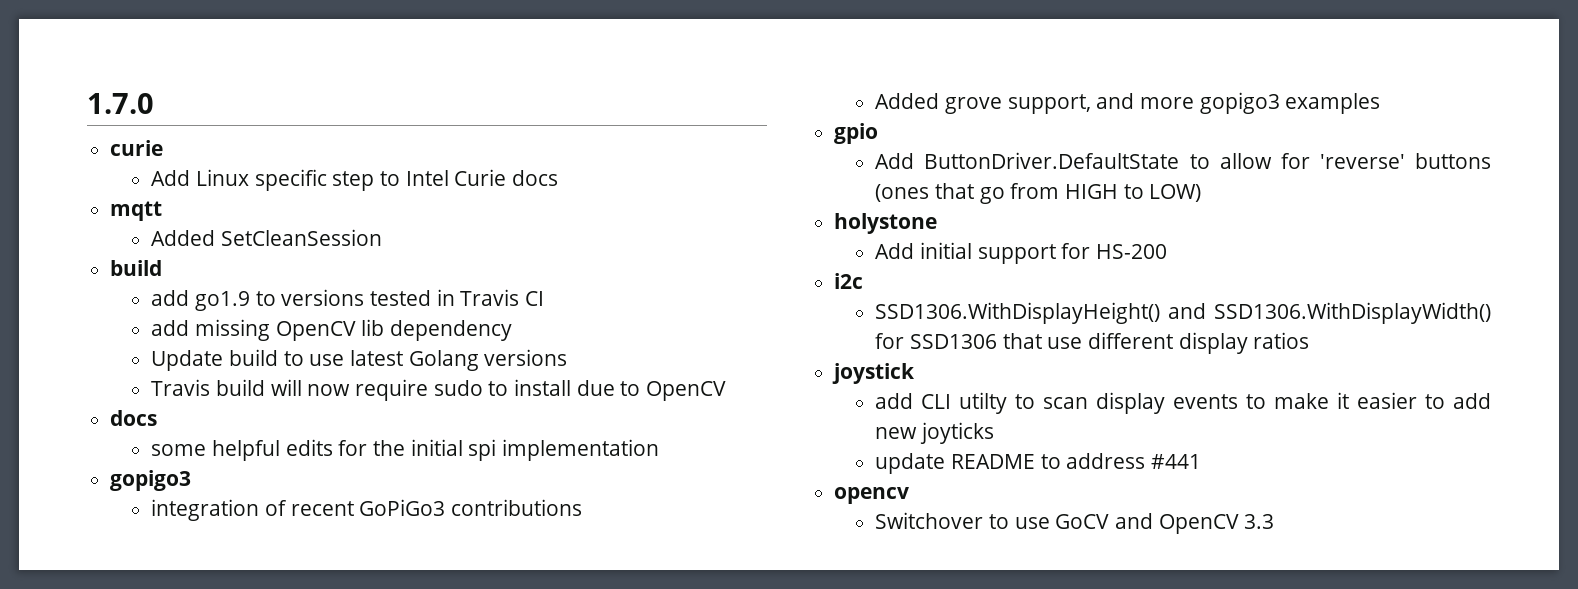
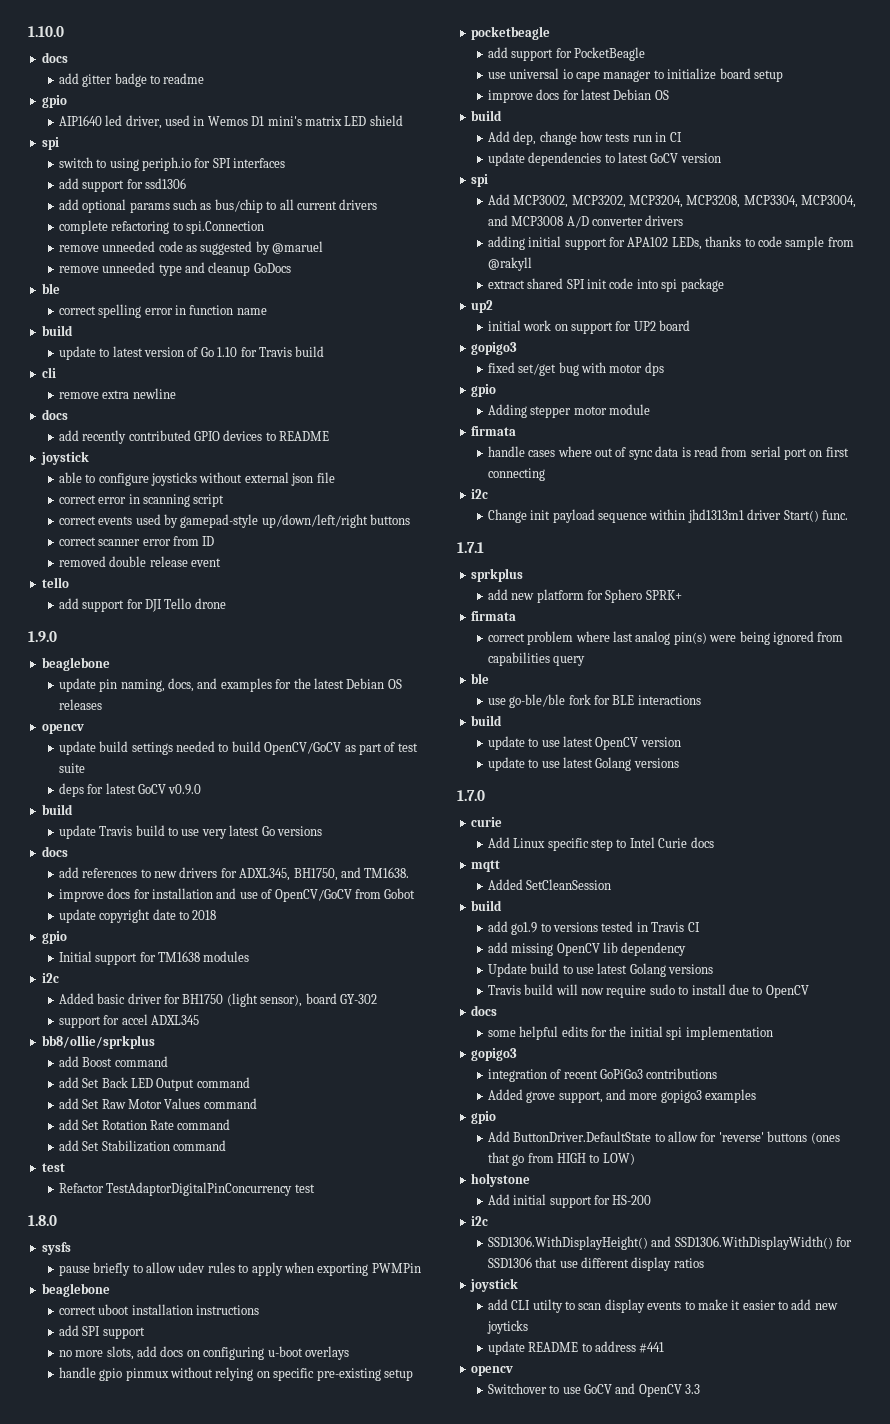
+ 1.10.0
+ docs
+ add gitter badge to readme
+ gpio
+ AIP1640 led driver, used in Wemos D1 mini's matrix LED shield
+ spi
+ switch to using periph.io for SPI interfaces
+ add support for ssd1306
+ add optional params such as bus/chip to all current drivers
+ complete refactoring to spi.Connection
+ remove unneeded code as suggested by @maruel
+ remove unneeded type and cleanup GoDocs
+ ble
+ correct spelling error in function name
+ build
+ update to latest version of Go 1.10 for Travis build
+ cli
+ remove extra newline
+ docs
+ add recently contributed GPIO devices to README
+ joystick
+ able to configure joysticks without external json file
+ correct error in scanning script
+ correct events used by gamepad-style up/down/left/right buttons
+ correct scanner error from ID
+ removed double release event
+ tello
+ add support for DJI Tello drone
+ 1.9.0
+ beaglebone
+ update pin naming, docs, and examples for the latest Debian OS releases
+ opencv
+ update build settings needed to build OpenCV/GoCV as part of test suite
+ deps for latest GoCV v0.9.0
+ build
+ update Travis build to use very latest Go versions
+ docs
+ add references to new drivers for ADXL345, BH1750, and TM1638.
+ improve docs for installation and use of OpenCV/GoCV from Gobot
+ update copyright date to 2018
+ gpio
+ Initial support for TM1638 modules
+ i2c
+ Added basic driver for BH1750 (light sensor), board GY-302
+ support for accel ADXL345
+ bb8/ollie/sprkplus
+ add Boost command
+ add Set Back LED Output command
+ add Set Raw Motor Values command
+ add Set Rotation Rate command
+ add Set Stabilization command
+ test
+ Refactor TestAdaptorDigitalPinConcurrency test
+ 1.8.0
+ sysfs
+ pause briefly to allow udev rules to apply when exporting PWMPin
+ beaglebone
+ correct uboot installation instructions
+ add SPI support
+ no more slots, add docs on configuring u-boot overlays
+ handle gpio pinmux without relying on specific pre-existing setup
+ pocketbeagle
+ add support for PocketBeagle
+ use universal io cape manager to initialize board setup
+ improve docs for latest Debian OS
+ build
+ Add dep, change how tests run in CI
+ update dependencies to latest GoCV version
+ spi
+ Add MCP3002, MCP3202, MCP3204, MCP3208, MCP3304, MCP3004, and MCP3008 A/D converter drivers
+ adding initial support for APA102 LEDs, thanks to code sample from @rakyll
+ extract shared SPI init code into spi package
+ up2
+ initial work on support for UP2 board
+ gopigo3
+ fixed set/get bug with motor dps
+ gpio
+ Adding stepper motor module
+ firmata
+ handle cases where out of sync data is read from serial port on first connecting
+ i2c
+ Change init payload sequence within jhd1313m1 driver Start() func.
+ 1.7.1
+ sprkplus
+ add new platform for Sphero SPRK+
+ firmata
+ correct problem where last analog pin(s) were being ignored from capabilities query
+ ble
+ use go-ble/ble fork for BLE interactions
+ build
+ update to use latest OpenCV version
+ update to use latest Golang versions

